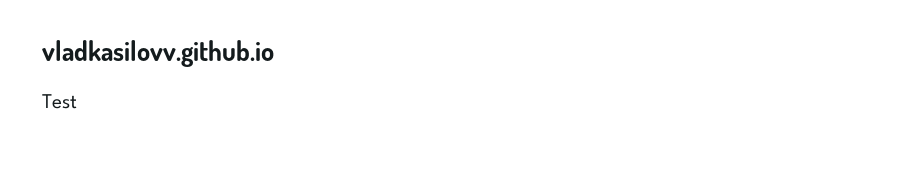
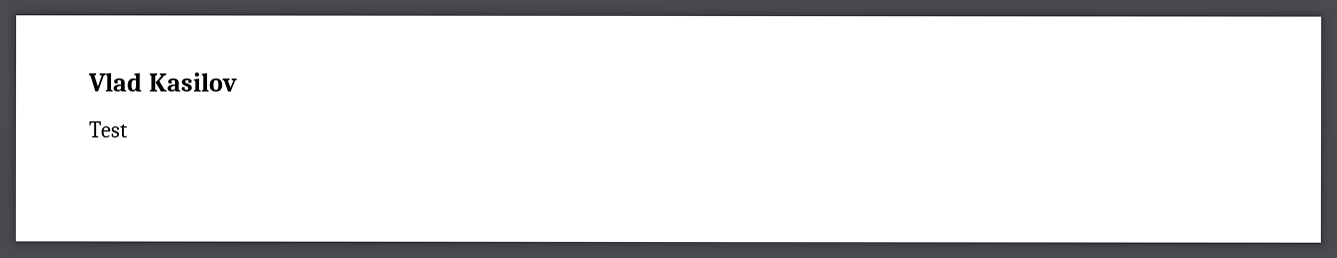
- vladkasilovv.github.io
+ Vlad Kasilov

